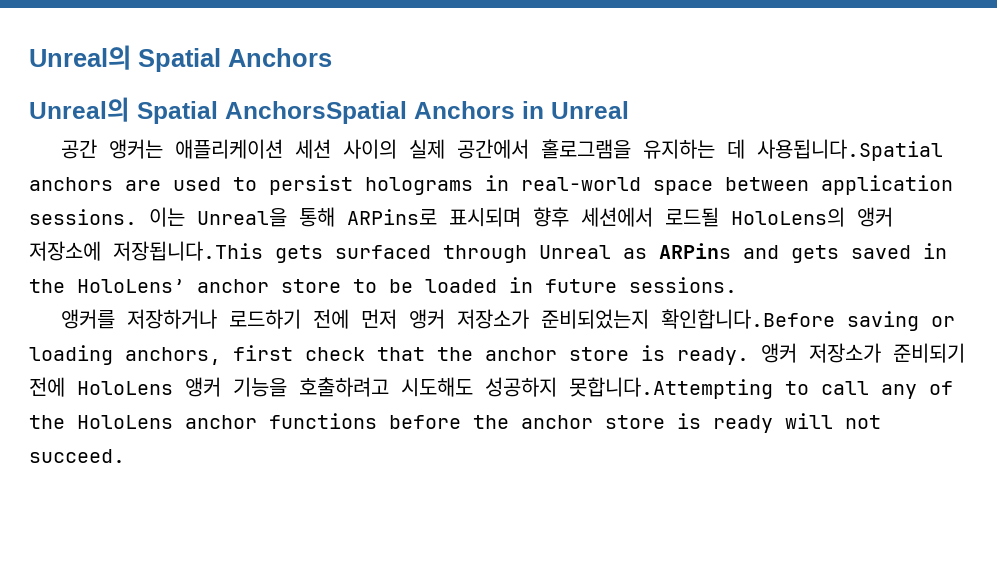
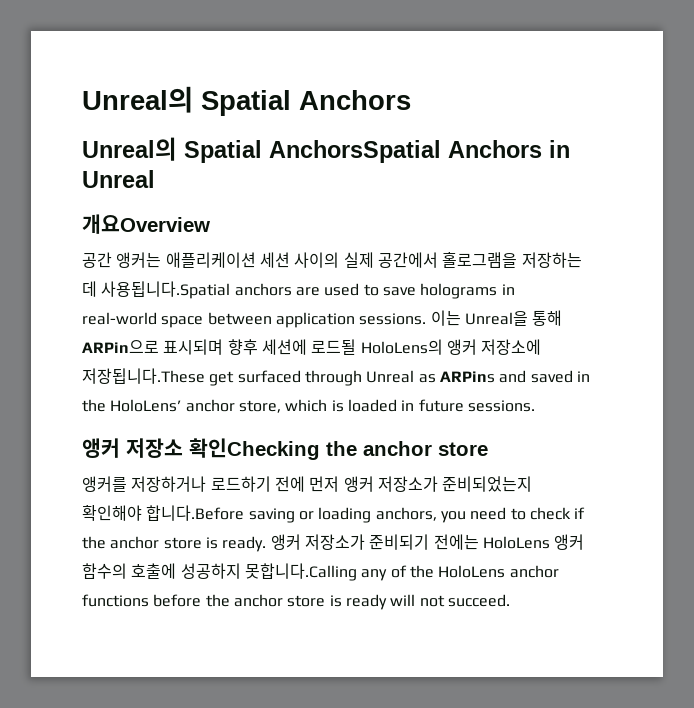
+ 개요Overview
- 공간 앵커는 애플리케이션 세션 사이의 실제 공간에서 홀로그램을 유지하는 데 사용됩니다.Spatial anchors are used to persist holograms in real-world space between application sessions.
+ 공간 앵커는 애플리케이션 세션 사이의 실제 공간에서 홀로그램을 저장하는 데 사용됩니다.Spatial anchors are used to save holograms in real-world space between application sessions.
- 이는 Unreal을 통해 ARPins로 표시되며 향후 세션에서 로드될 HoloLens의 앵커 저장소에 저장됩니다.This gets surfaced through Unreal as ARPins and gets saved in the HoloLens’ anchor store to be loaded in future sessions.
+ 이는 Unreal을 통해 ARPin으로 표시되며 향후 세션에 로드될 HoloLens의 앵커 저장소에 저장됩니다.These get surfaced through Unreal as ARPins and saved in the HoloLens’ anchor store, which is loaded in future sessions.
+ 앵커 저장소 확인Checking the anchor store
- 앵커를 저장하거나 로드하기 전에 먼저 앵커 저장소가 준비되었는지 확인합니다.Before saving or loading anchors, first check that the anchor store is ready.
+ 앵커를 저장하거나 로드하기 전에 먼저 앵커 저장소가 준비되었는지 확인해야 합니다.Before saving or loading anchors, you need to check if the anchor store is ready.
- 앵커 저장소가 준비되기 전에 HoloLens 앵커 기능을 호출하려고 시도해도 성공하지 못합니다.Attempting to call any of the HoloLens anchor functions before the anchor store is ready will not succeed.
+ 앵커 저장소가 준비되기 전에는 HoloLens 앵커 함수의 호출에 성공하지 못합니다.Calling any of the HoloLens anchor functions before the anchor store is ready will not succeed.

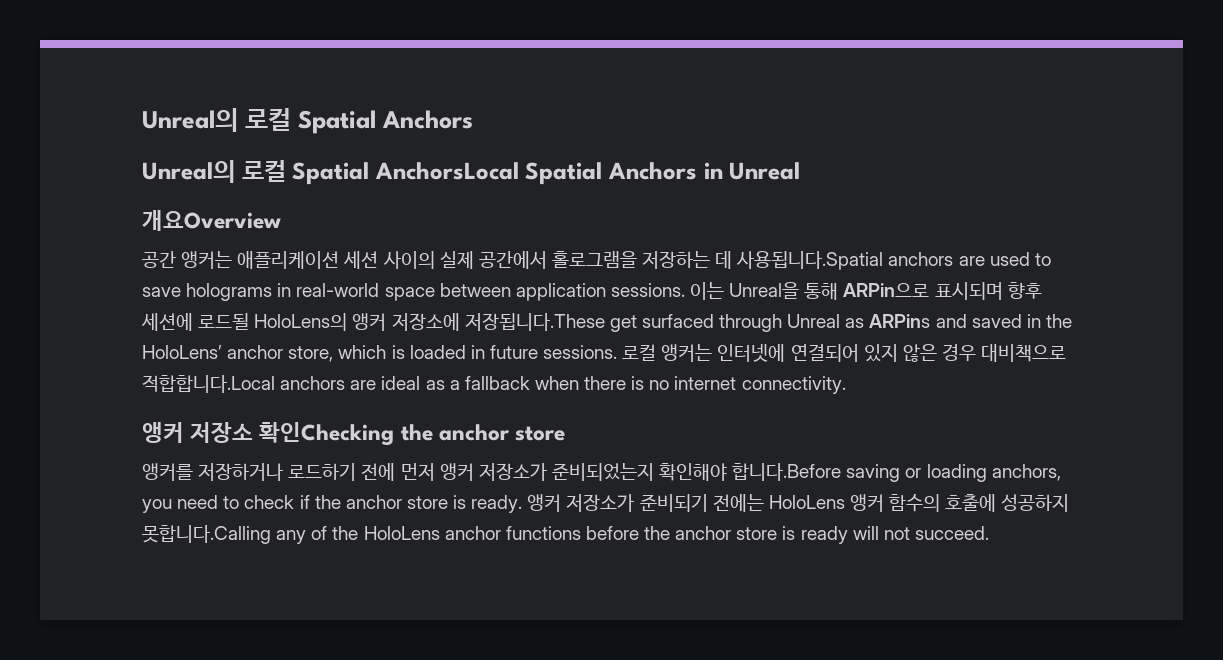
- Unreal의 Spatial Anchors
+ Unreal의 로컬 Spatial Anchors
- Unreal의 Spatial AnchorsSpatial Anchors in Unreal
+ Unreal의 로컬 Spatial AnchorsLocal Spatial Anchors in Unreal
+ 로컬 앵커는 인터넷에 연결되어 있지 않은 경우 대비책으로 적합합니다.Local anchors are ideal as a fallback when there is no internet connectivity.

